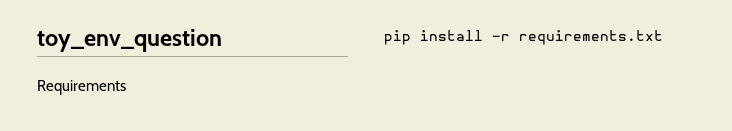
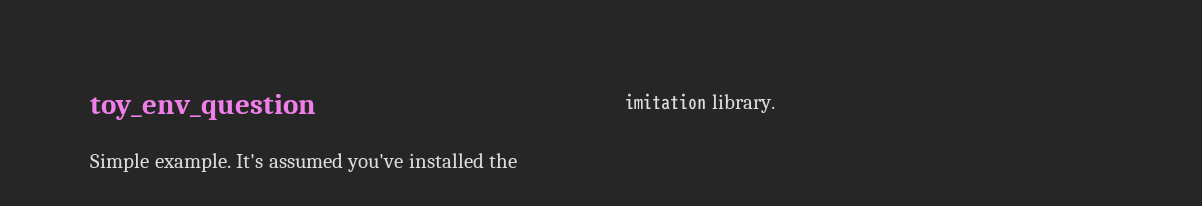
- Requirements
- pip install -r requirements.txt
+ Simple example. It's assumed you've installed the imitation library.

